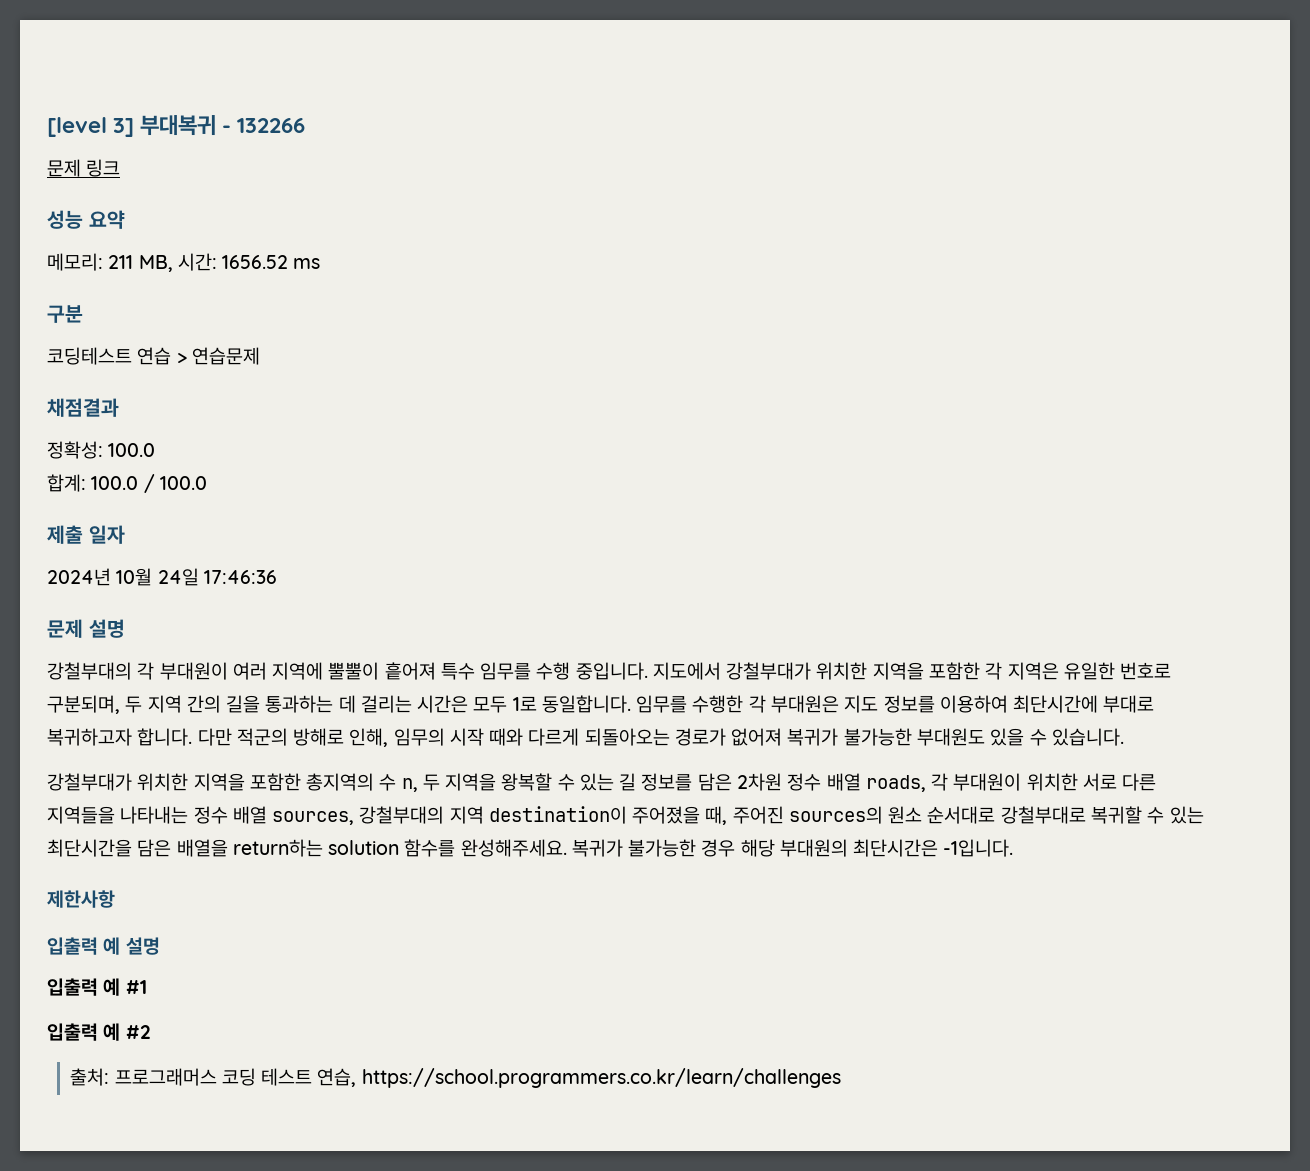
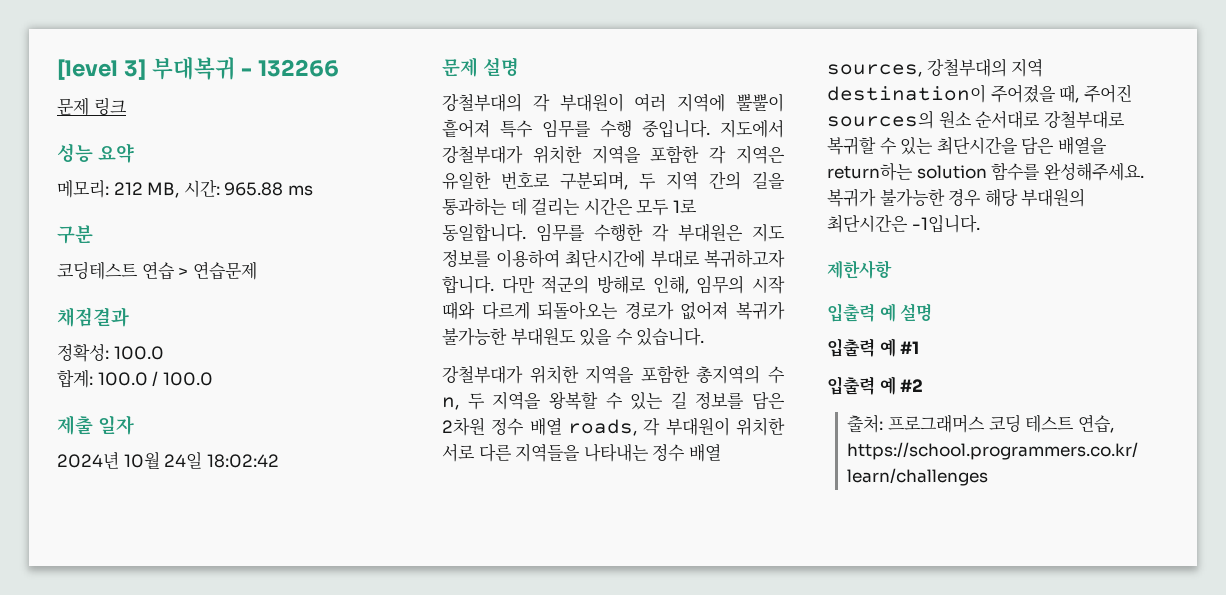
- 메모리: 211 MB, 시간: 1656.52 ms
+ 메모리: 212 MB, 시간: 965.88 ms
- 2024년 10월 24일 17:46:36
+ 2024년 10월 24일 18:02:42

